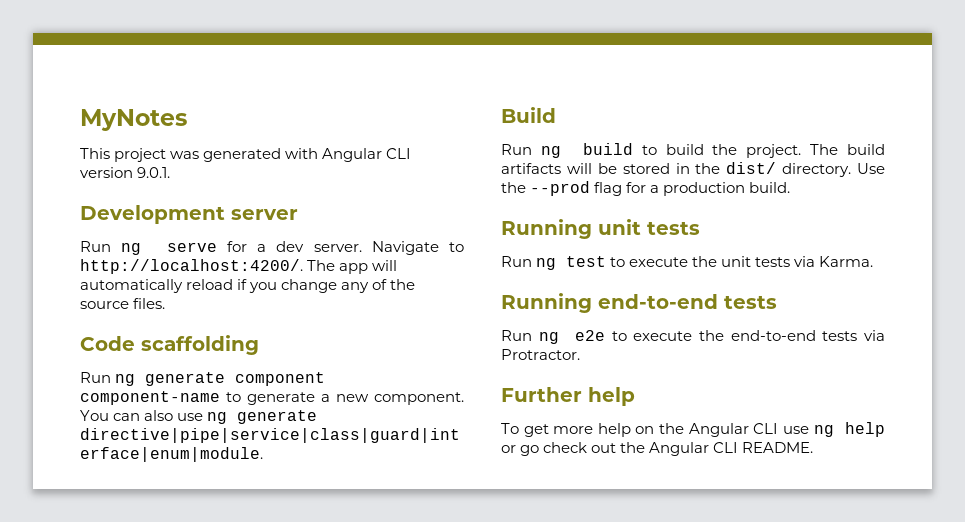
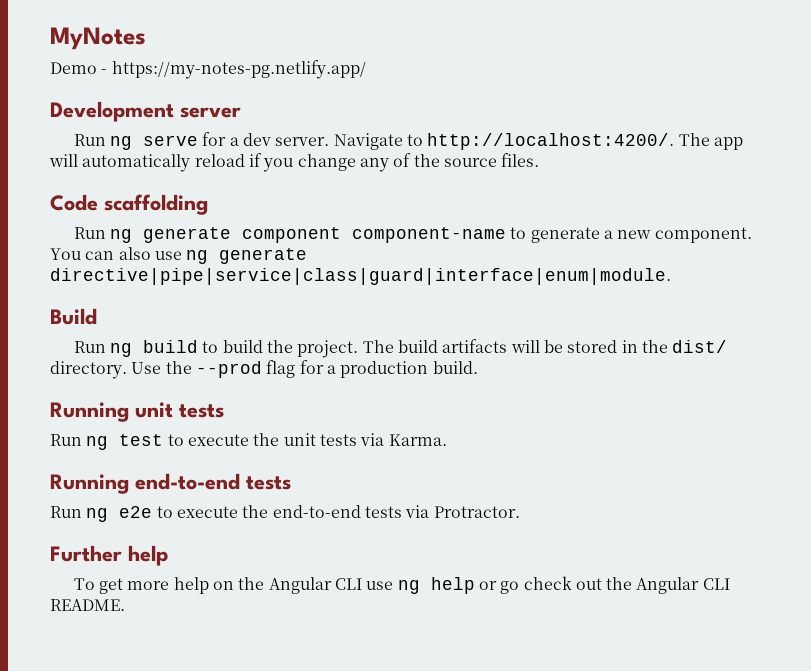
- This project was generated with Angular CLI version 9.0.1.
+ Demo - https://my-notes-pg.netlify.app/

